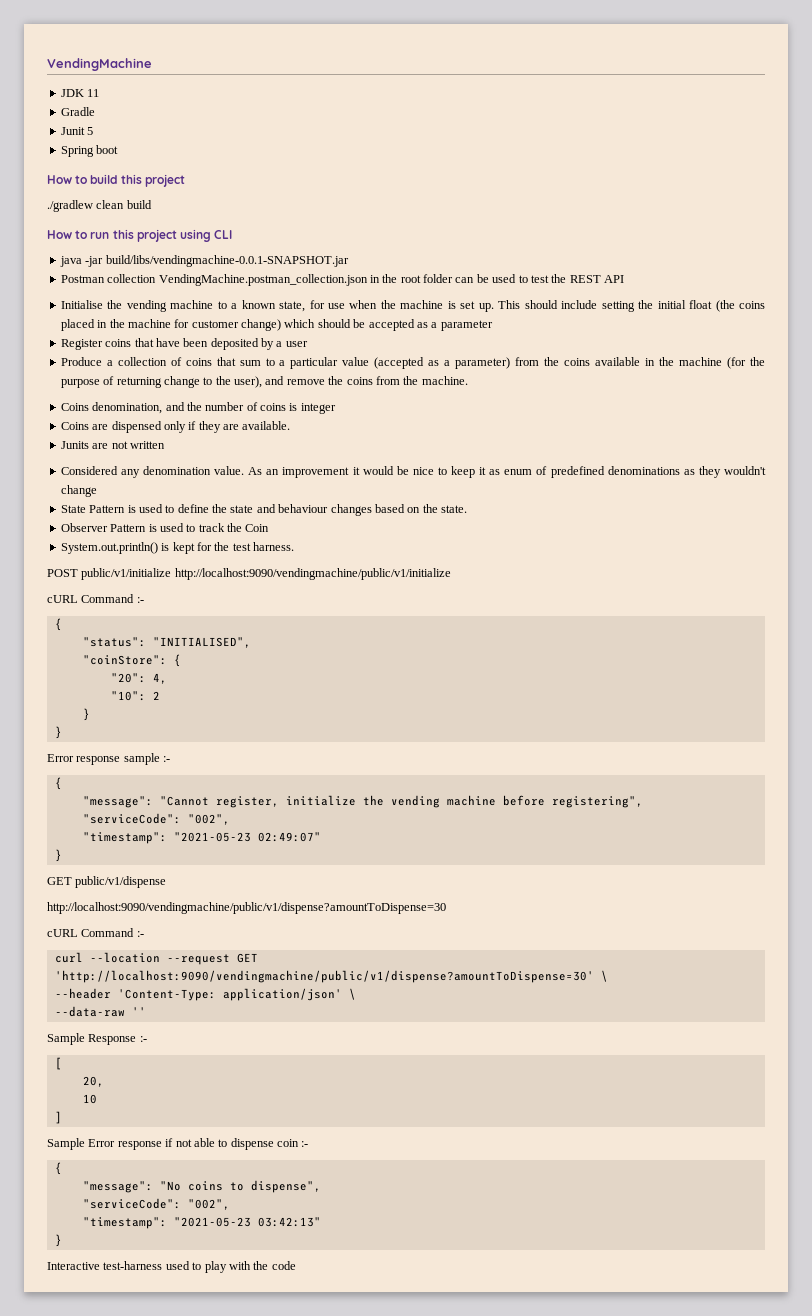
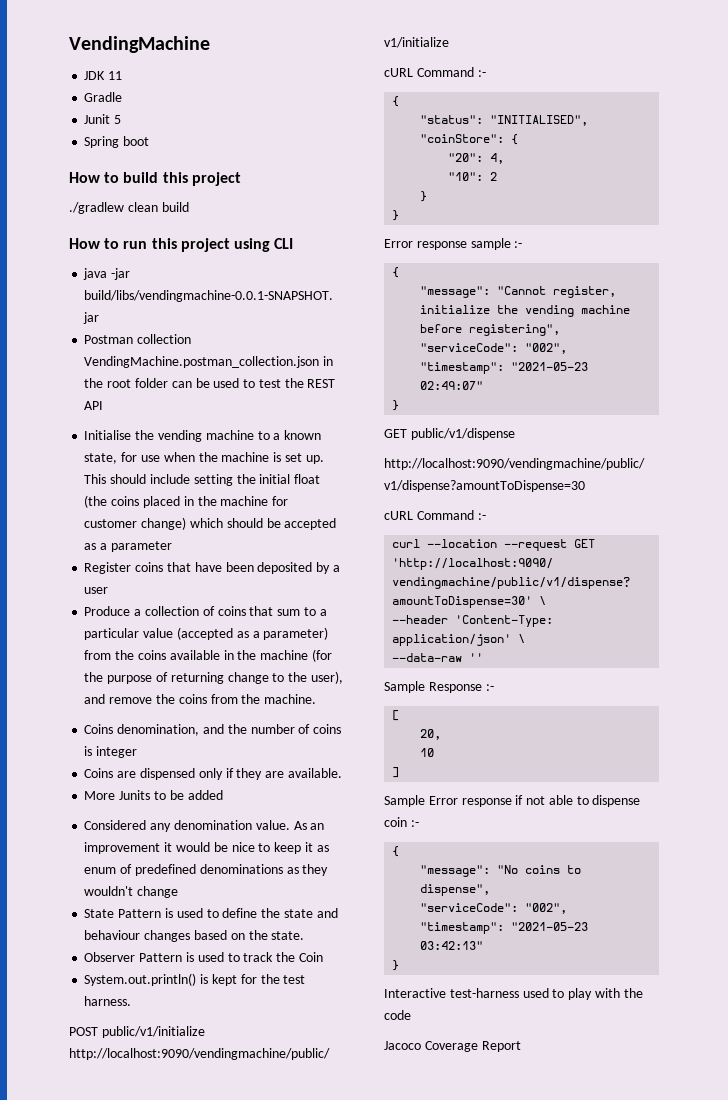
- Junits are not written
+ More Junits to be added
+ Jacoco Coverage Report

